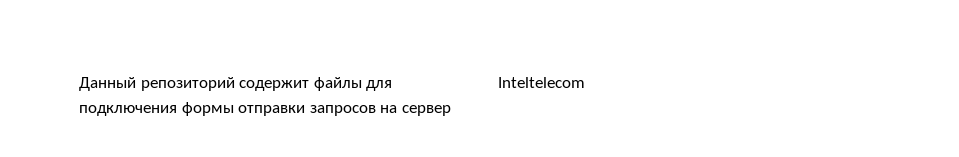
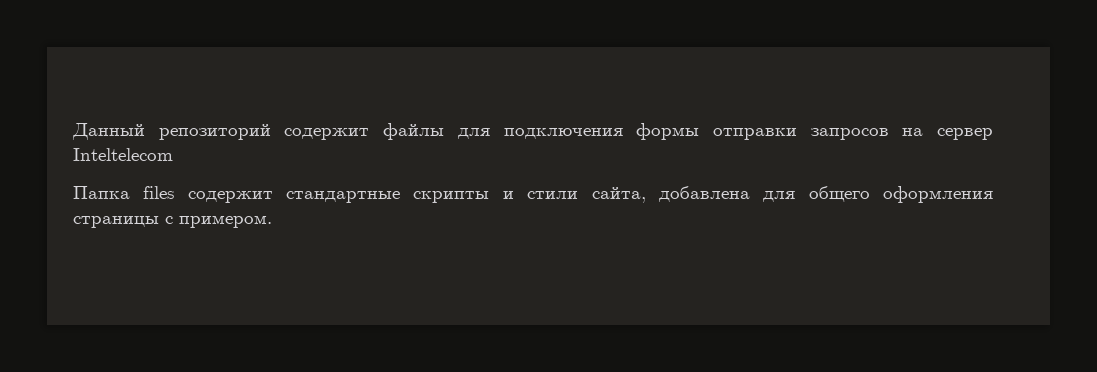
+ Папка files содержит стандартные скрипты и стили сайта, добавлена для общего оформления страницы с примером.

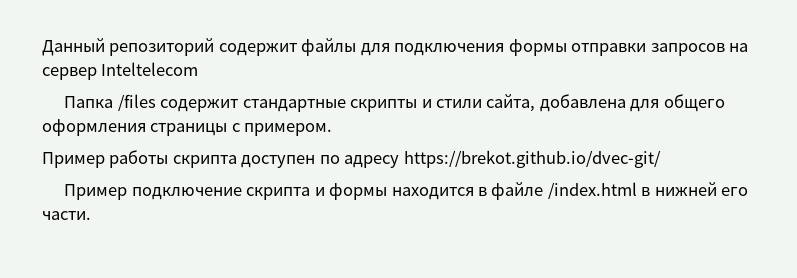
- Папка files содержит стандартные скрипты и стили сайта, добавлена для общего оформления страницы с примером.
+ Папка /files содержит стандартные скрипты и стили сайта, добавлена для общего оформления страницы с примером.
+ Пример работы скрипта доступен по адресу https://brekot.github.io/dvec-git/
+ Пример подключение скрипта и формы находится в файле /index.html в нижней его части.

